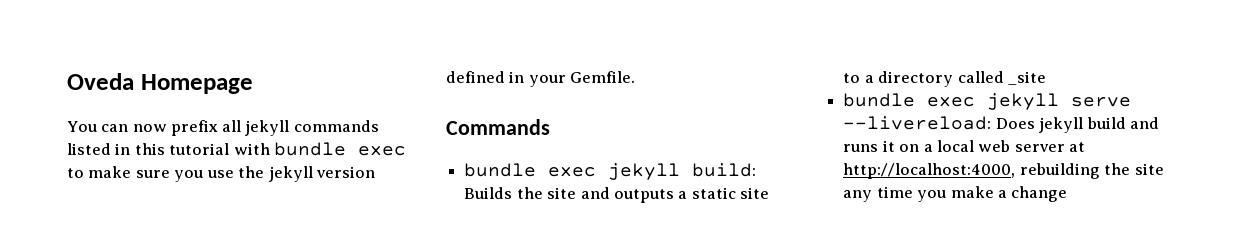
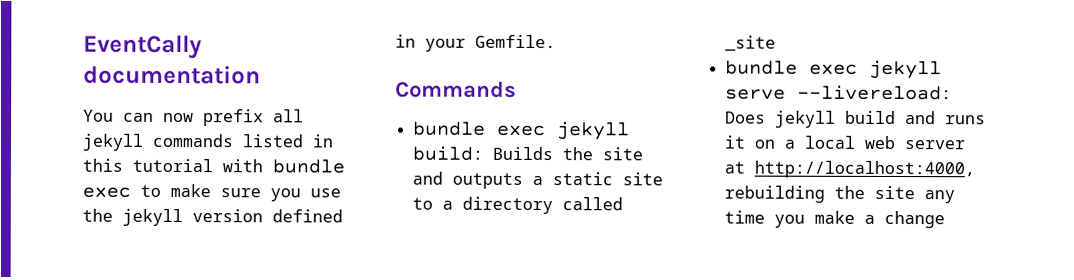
- Oveda Homepage
+ EventCally documentation

